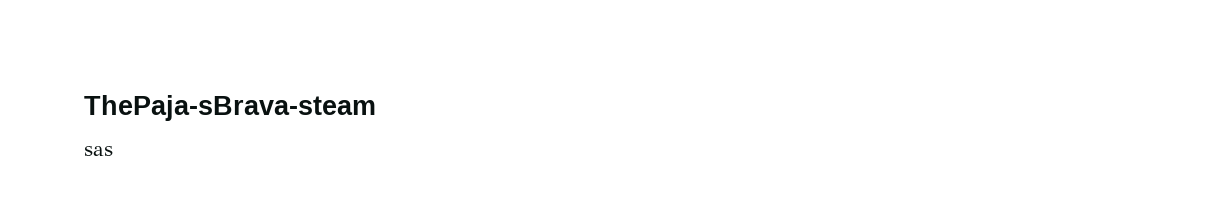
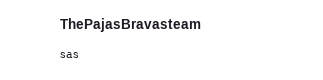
- ThePaja-sBrava-steam
+ ThePajasBravasteam

